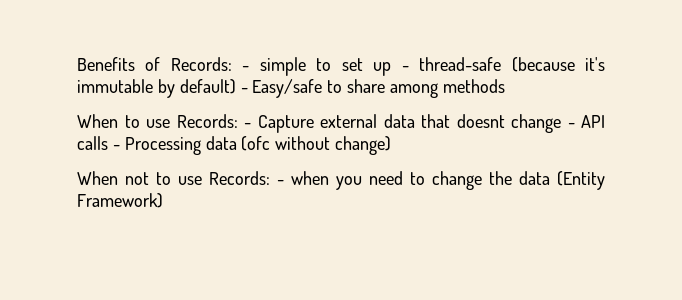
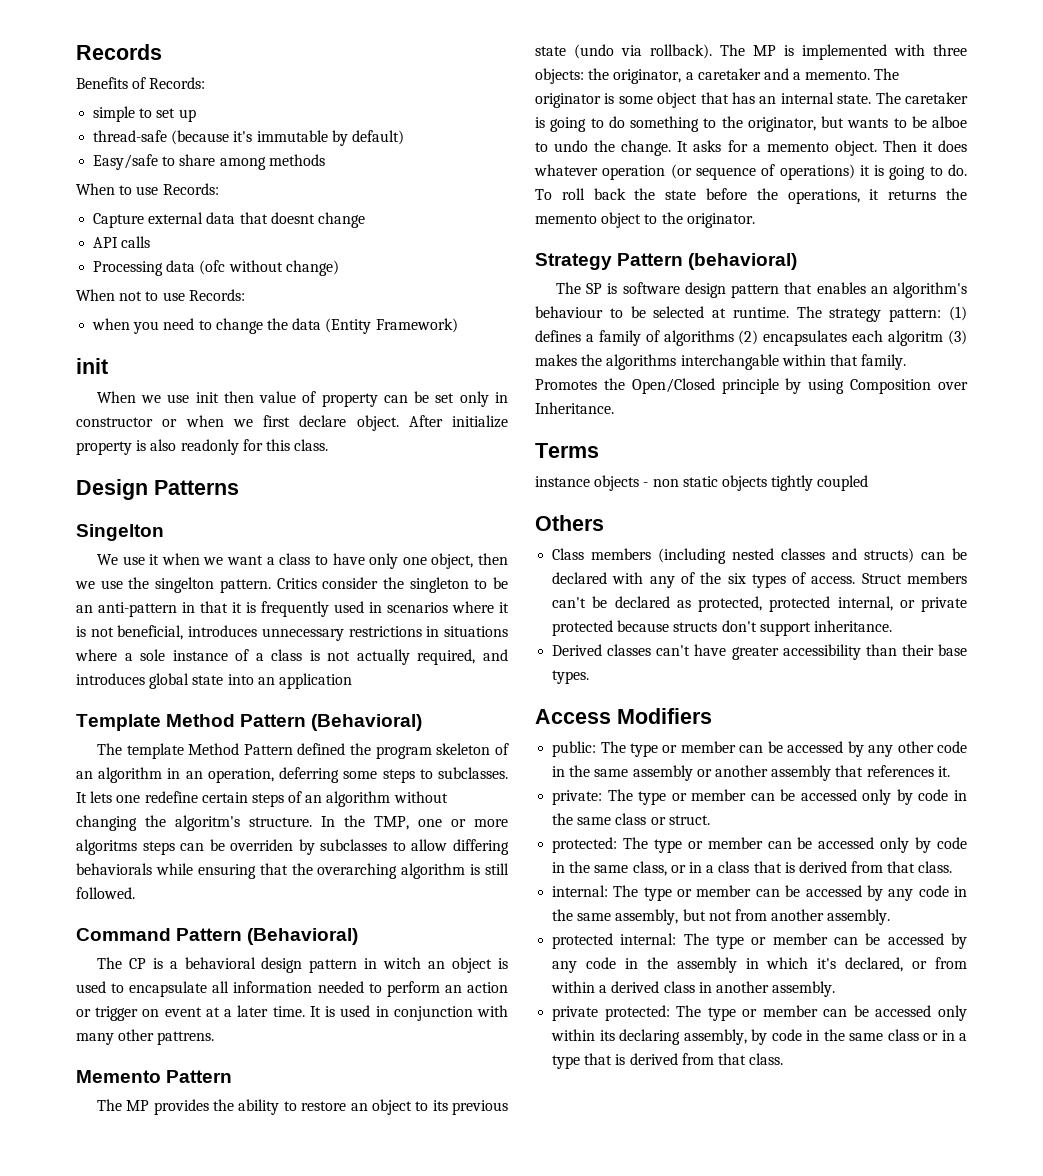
+ Records
- Benefits of Records: - simple to set up - thread-safe (because it's immutable by default) - Easy/safe to share among methods
+ Benefits of Records:
+ simple to set up
+ thread-safe (because it's immutable by default)
+ Easy/safe to share among methods
- When to use Records: - Capture external data that doesnt change - API calls - Processing data (ofc without change)
+ When to use Records:
+ Capture external data that doesnt change
+ API calls
+ Processing data (ofc without change)
- When not to use Records: - when you need to change the data (Entity Framework)
+ When not to use Records:
+ when you need to change the data (Entity Framework)
+ init
+ When we use init then value of property can be set only in constructor or when we first declare object. After initialize property is also readonly for this class.
+ Design Patterns
+ Singelton
+ We use it when we want a class to have only one object, then we use the singelton pattern. Critics consider the singleton to be an anti-pattern in that it is frequently used in scenarios where it is not beneficial, introduces unnecessary restrictions in situations where a sole instance of a class is not actually required, and introduces global state into an application
+ Template Method Pattern (Behavioral)
+ The template Method Pattern defined the program skeleton of an algorithm in an operation, deferring some steps to subclasses. It lets one redefine certain steps of an algorithm without changing the algoritm's structure. In the TMP, one or more algoritms steps can be overriden by subclasses to allow differing behaviorals while ensuring that the overarching algorithm is still followed.
+ Command Pattern (Behavioral)
+ The CP is a behavioral design pattern in witch an object is used to encapsulate all information needed to perform an action or trigger on event at a later time. It is used in conjunction with many other pattrens.
+ Memento Pattern
+ The MP provides the ability to restore an object to its previous state (undo via rollback). The MP is implemented with three objects: the originator, a caretaker and a memento. The originator is some object that has an internal state. The caretaker is going to do something to the originator, but wants to be alboe to undo the change. It asks for a memento object. Then it does whatever operation (or sequence of operations) it is going to do. To roll back the state before the operations, it returns the memento object to the originator.
+ Strategy Pattern (behavioral)
+ The SP is software design pattern that enables an algorithm's behaviour to be selected at runtime. The strategy pattern: (1) defines a family of algorithms (2) encapsulates each algoritm (3) makes the algorithms interchangable within that family. Promotes the Open/Closed principle by using Composition over Inheritance.
+ Terms
+ instance objects - non static objects tightly coupled
+ Others
+ Class members (including nested classes and structs) can be declared with any of the six types of access. Struct members can't be declared as protected, protected internal, or private protected because structs don't support inheritance.
+ Derived classes can't have greater accessibility than their base types.
+ Access Modifiers
+ public: The type or member can be accessed by any other code in the same assembly or another assembly that references it.
+ private: The type or member can be accessed only by code in the same class or struct.
+ protected: The type or member can be accessed only by code in the same class, or in a class that is derived from that class.
+ internal: The type or member can be accessed by any code in the same assembly, but not from another assembly.
+ protected internal: The type or member can be accessed by any code in the assembly in which it's declared, or from within a derived class in another assembly.
+ private protected: The type or member can be accessed only within its declaring assembly, by code in the same class or in a type that is derived from that class.

